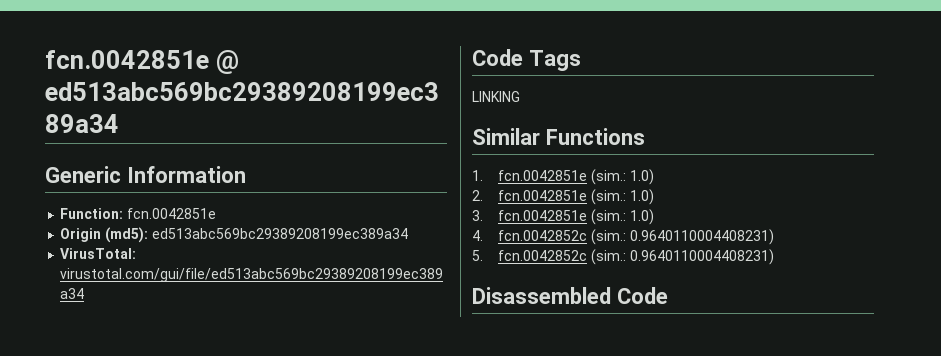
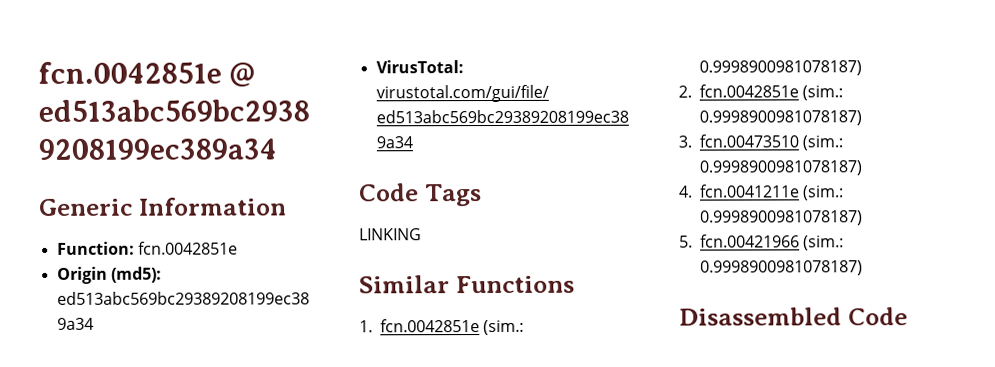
- 1. fcn.0042851e (sim.: 1.0)
+ 1. fcn.0042851e (sim.: 0.9998900981078187)
- 2. fcn.0042851e (sim.: 1.0)
+ 2. fcn.0042851e (sim.: 0.9998900981078187)
- 3. fcn.0042851e (sim.: 1.0)
- 4. fcn.0042852c (sim.: 0.9640110004408231)
- 5. fcn.0042852c (sim.: 0.9640110004408231)
+ 3. fcn.00473510 (sim.: 0.9998900981078187)
+ 4. fcn.0041211e (sim.: 0.9998900981078187)
+ 5. fcn.00421966 (sim.: 0.9998900981078187)

